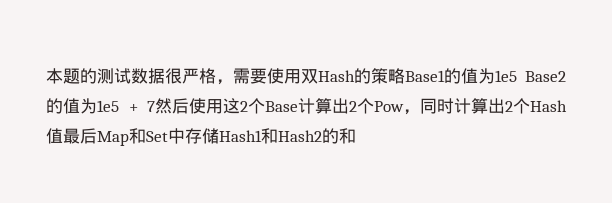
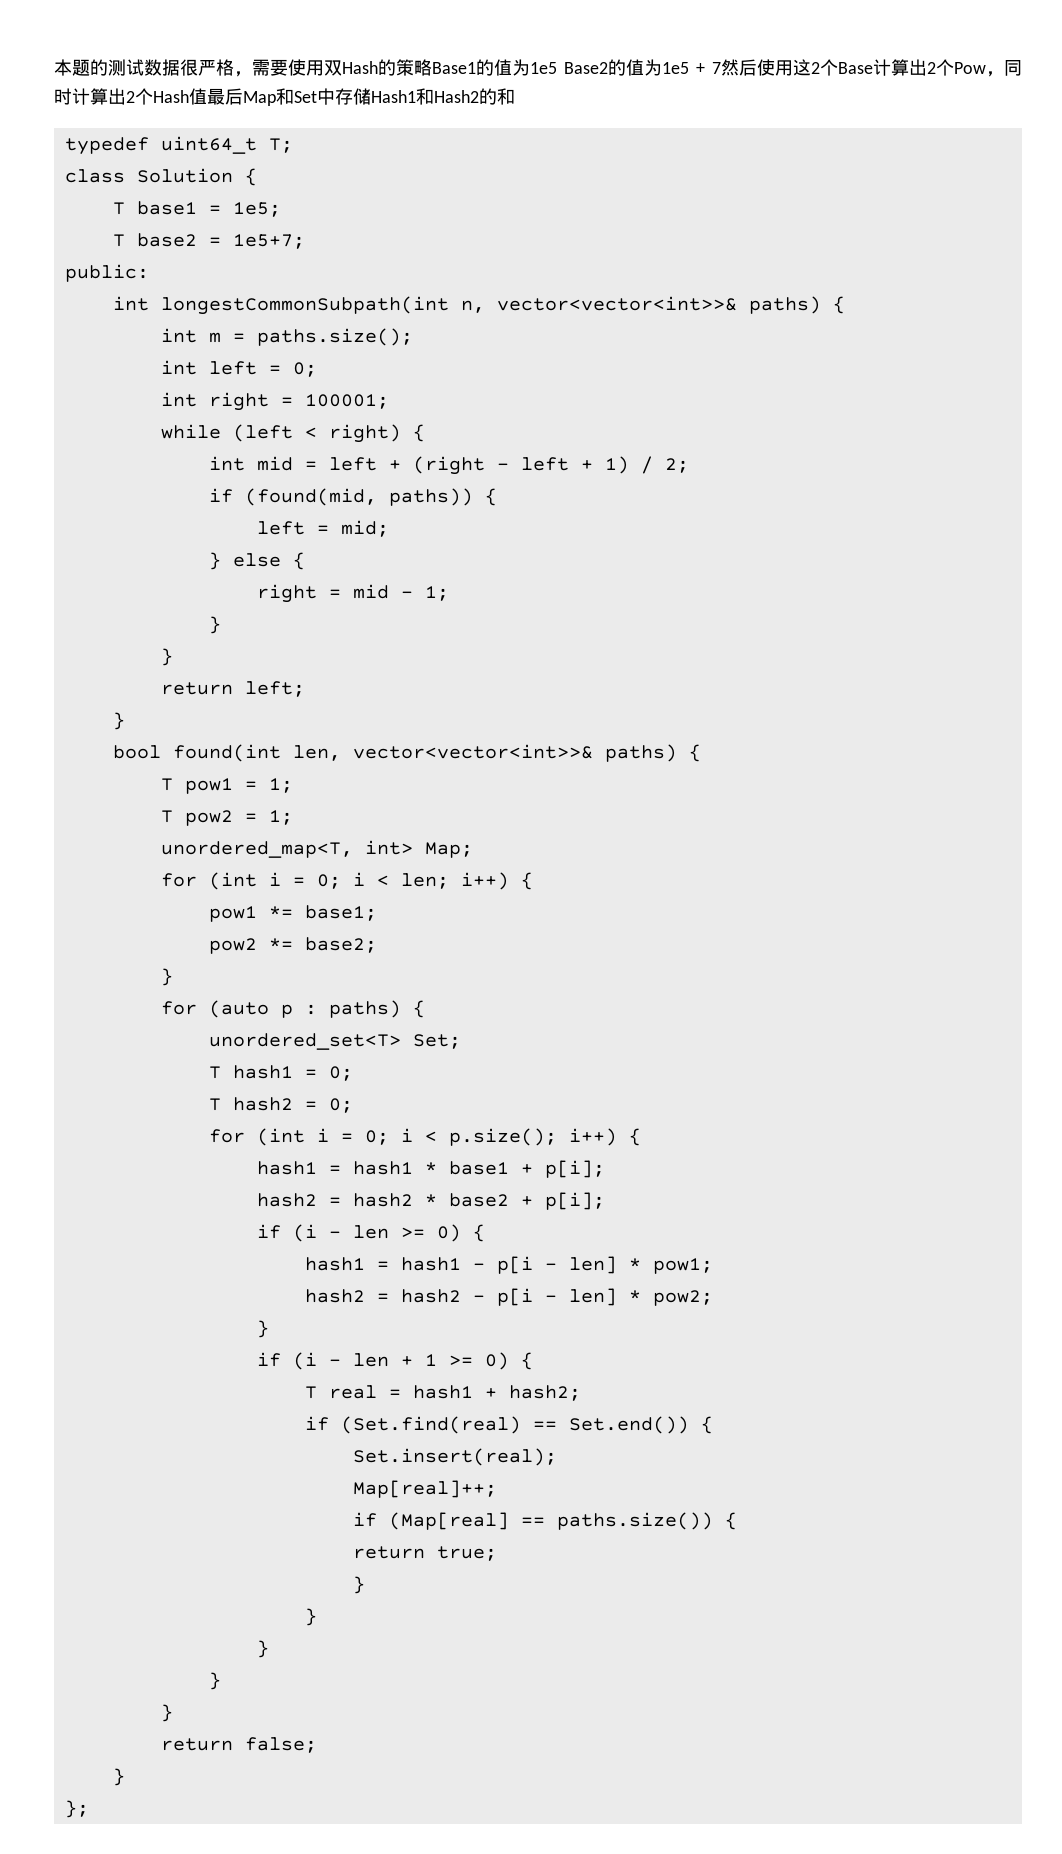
+ typedef uint64_t T;
+ class Solution {
+ T base1 = 1e5;
+ T base2 = 1e5+7;
+ public:
+ int longestCommonSubpath(int n, vector<vector<int>>& paths) {
+ int m = paths.size();
+ int left = 0;
+ int right = 100001;
+ while (left < right) {
+ int mid = left + (right - left + 1) / 2;
+ if (found(mid, paths)) {
+ left = mid;
+ } else {
+ right = mid - 1;
+ }
+ }
+ return left;
+ }
+ bool found(int len, vector<vector<int>>& paths) {
+ T pow1 = 1;
+ T pow2 = 1;
+ unordered_map<T, int> Map;
+ for (int i = 0; i < len; i++) {
+ pow1 *= base1;
+ pow2 *= base2;
+ }
+ for (auto p : paths) {
+ unordered_set<T> Set;
+ T hash1 = 0;
+ T hash2 = 0;
+ for (int i = 0; i < p.size(); i++) {
+ hash1 = hash1 * base1 + p[i];
+ hash2 = hash2 * base2 + p[i];
+ if (i - len >= 0) {
+ hash1 = hash1 - p[i - len] * pow1;
+ hash2 = hash2 - p[i - len] * pow2;
+ }
+ if (i - len + 1 >= 0) {
+ T real = hash1 + hash2;
+ if (Set.find(real) == Set.end()) {
+ Set.insert(real);
+ Map[real]++;
+ if (Map[real] == paths.size()) {
+ return true;
+ }
+ }
+ }
+ }
+ }
+ return false;
+ }
+ };

